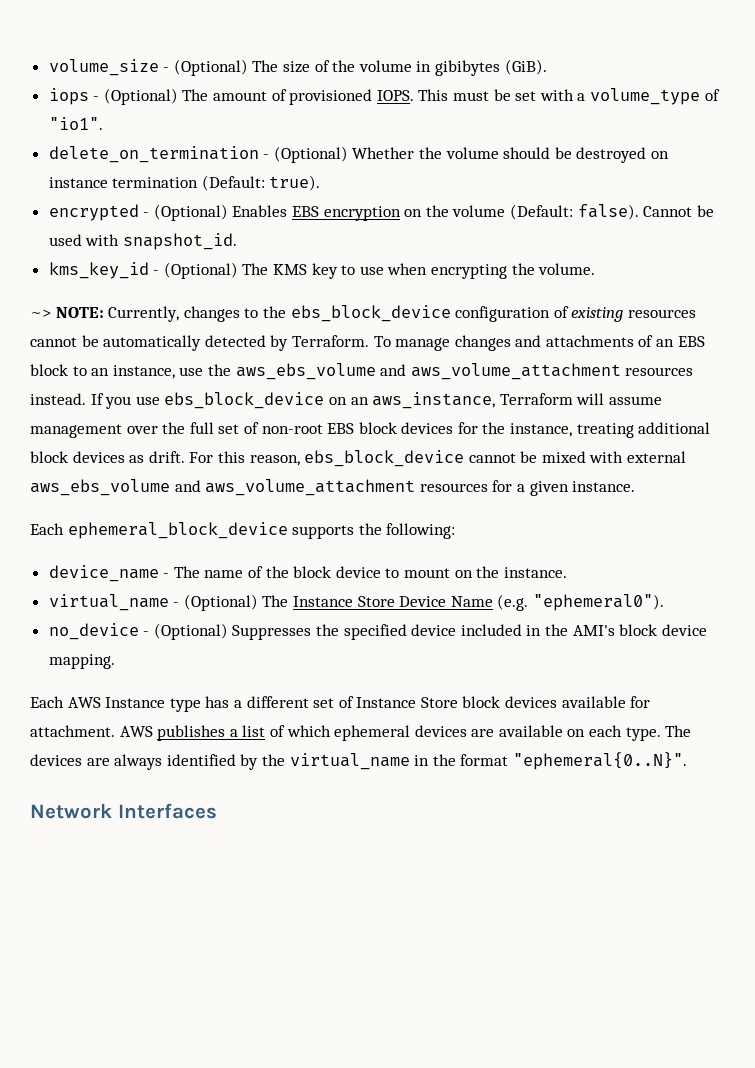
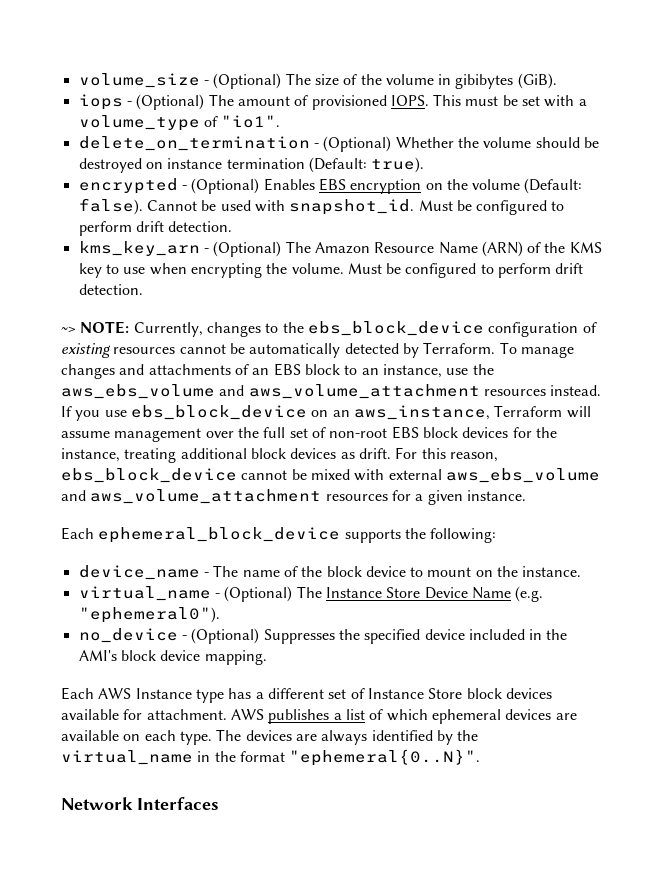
- Cannot be used with snapshot_id.
- kms_key_id - (Optional) The KMS key to use when encrypting the volume.
+ Cannot be used with snapshot_id. Must be configured to perform drift detection.
+ kms_key_arn - (Optional) The Amazon Resource Name (ARN) of the KMS key to use when encrypting the volume. Must be configured to perform drift detection.

